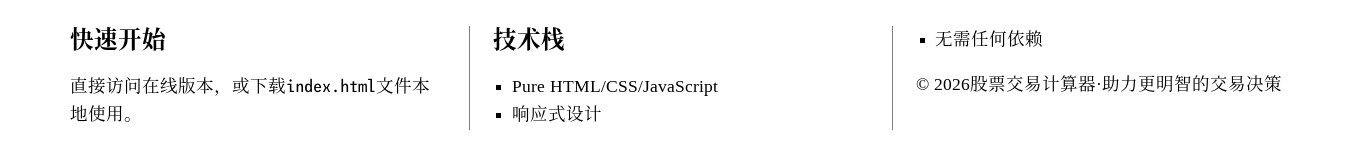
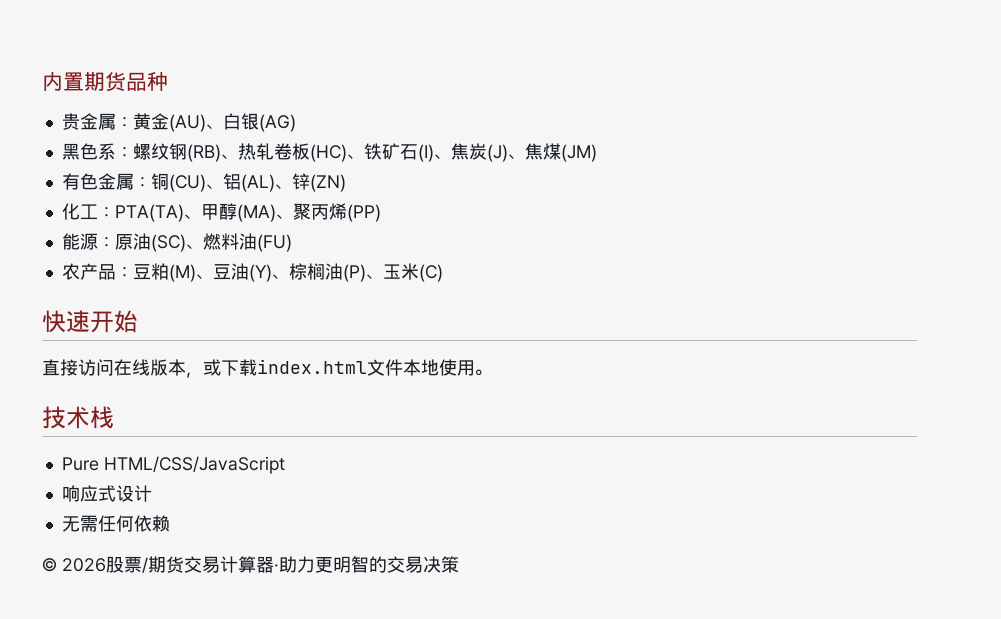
+ 内置期货品种
+ 贵金属：黄金(AU)、白银(AG)
+ 黑色系：螺纹钢(RB)、热轧卷板(HC)、铁矿石(I)、焦炭(J)、焦煤(JM)
+ 有色金属：铜(CU)、铝(AL)、锌(ZN)
+ 化工：PTA(TA)、甲醇(MA)、聚丙烯(PP)
+ 能源：原油(SC)、燃料油(FU)
+ 农产品：豆粕(M)、豆油(Y)、棕榈油(P)、玉米(C)
- © 2026股票交易计算器·助力更明智的交易决策
+ © 2026股票/期货交易计算器·助力更明智的交易决策

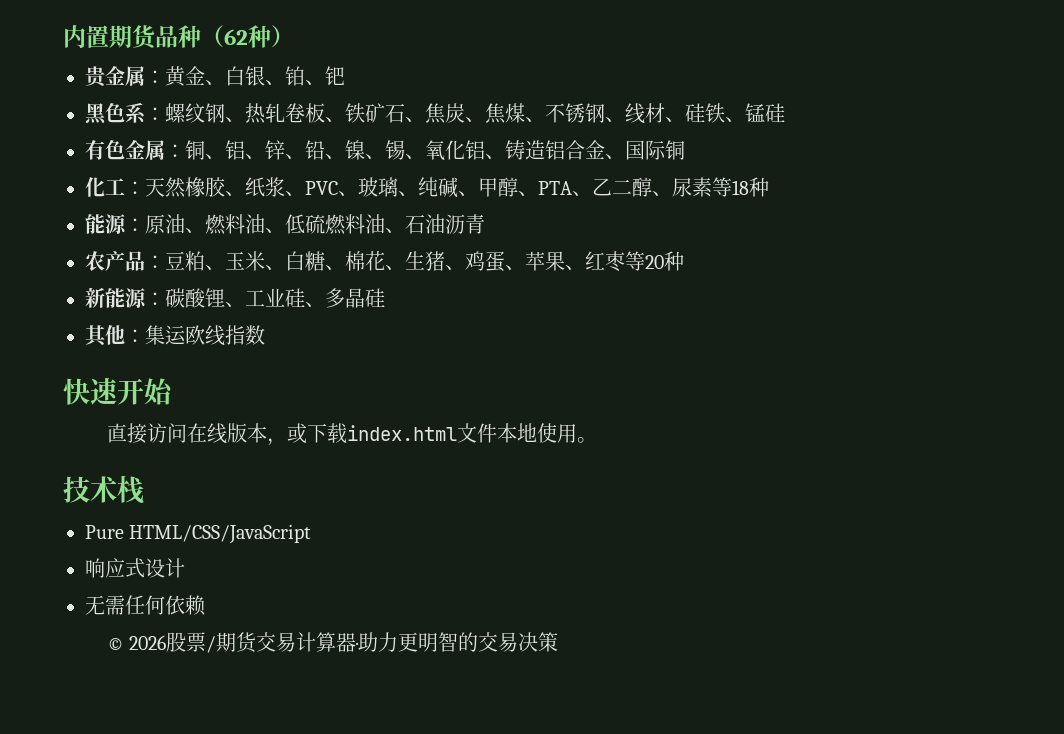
- 内置期货品种
+ 内置期货品种（62种）
- 贵金属：黄金(AU)、白银(AG)
+ 贵金属：黄金、白银、铂、钯
- 黑色系：螺纹钢(RB)、热轧卷板(HC)、铁矿石(I)、焦炭(J)、焦煤(JM)
- 有色金属：铜(CU)、铝(AL)、锌(ZN)
- 化工：PTA(TA)、甲醇(MA)、聚丙烯(PP)
+ 黑色系：螺纹钢、热轧卷板、铁矿石、焦炭、焦煤、不锈钢、线材、硅铁、锰硅
+ 有色金属：铜、铝、锌、铅、镍、锡、氧化铝、铸造铝合金、国际铜
+ 化工：天然橡胶、纸浆、PVC、玻璃、纯碱、甲醇、PTA、乙二醇、尿素等18种
- 能源：原油(SC)、燃料油(FU)
- 农产品：豆粕(M)、豆油(Y)、棕榈油(P)、玉米(C)
+ 能源：原油、燃料油、低硫燃料油、石油沥青
+ 农产品：豆粕、玉米、白糖、棉花、生猪、鸡蛋、苹果、红枣等20种
+ 新能源：碳酸锂、工业硅、多晶硅
+ 其他：集运欧线指数

